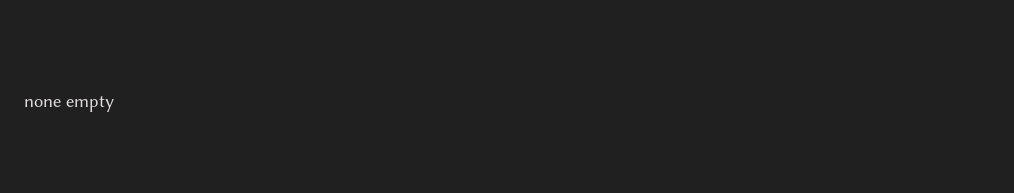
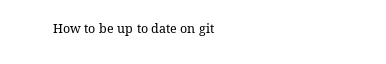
- none empty
+ How to be up to date on git

